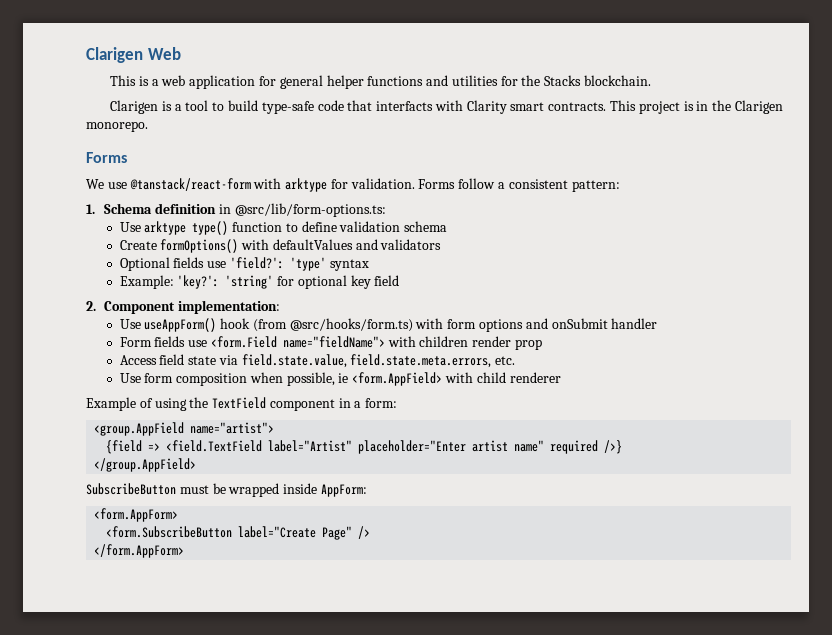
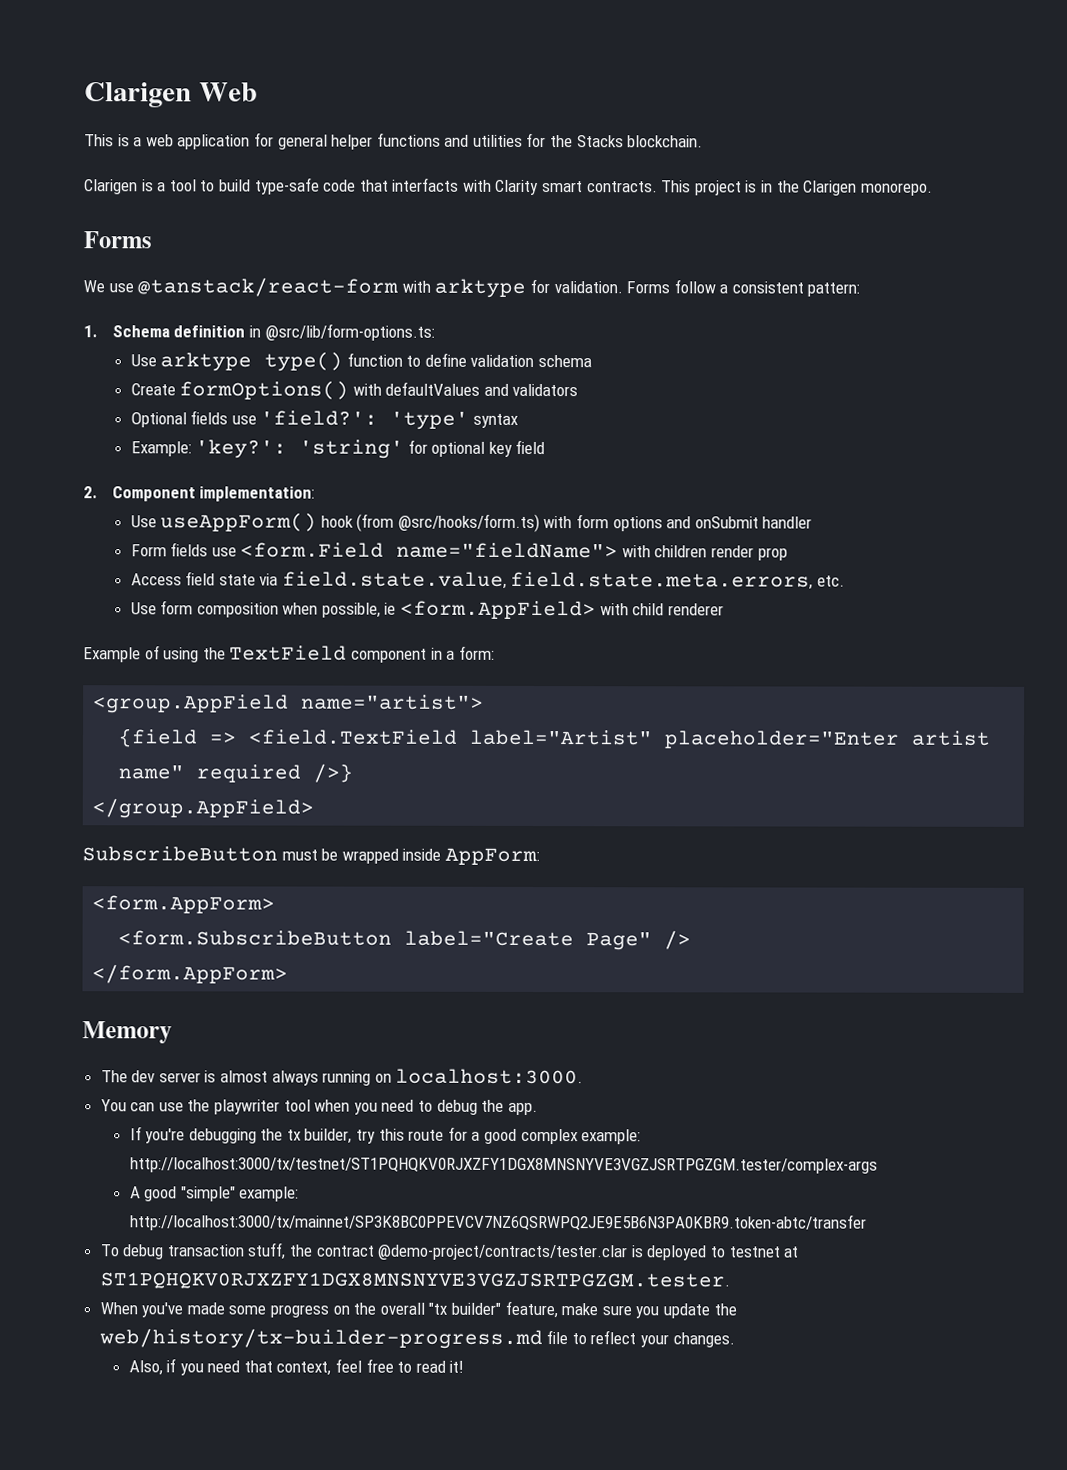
+ Memory
+ The dev server is almost always running on localhost:3000.
+ You can use the playwriter tool when you need to debug the app.
+ If you're debugging the tx builder, try this route for a good complex example: http://localhost:3000/tx/testnet/ST1PQHQKV0RJXZFY1DGX8MNSNYVE3VGZJSRTPGZGM.tester/complex-args
+ A good "simple" example: http://localhost:3000/tx/mainnet/SP3K8BC0PPEVCV7NZ6QSRWPQ2JE9E5B6N3PA0KBR9.token-abtc/transfer
+ To debug transaction stuff, the contract @demo-project/contracts/tester.clar is deployed to testnet at ST1PQHQKV0RJXZFY1DGX8MNSNYVE3VGZJSRTPGZGM.tester.
+ When you've made some progress on the overall "tx builder" feature, make sure you update the web/history/tx-builder-progress.md file to reflect your changes.
+ Also, if you need that context, feel free to read it!

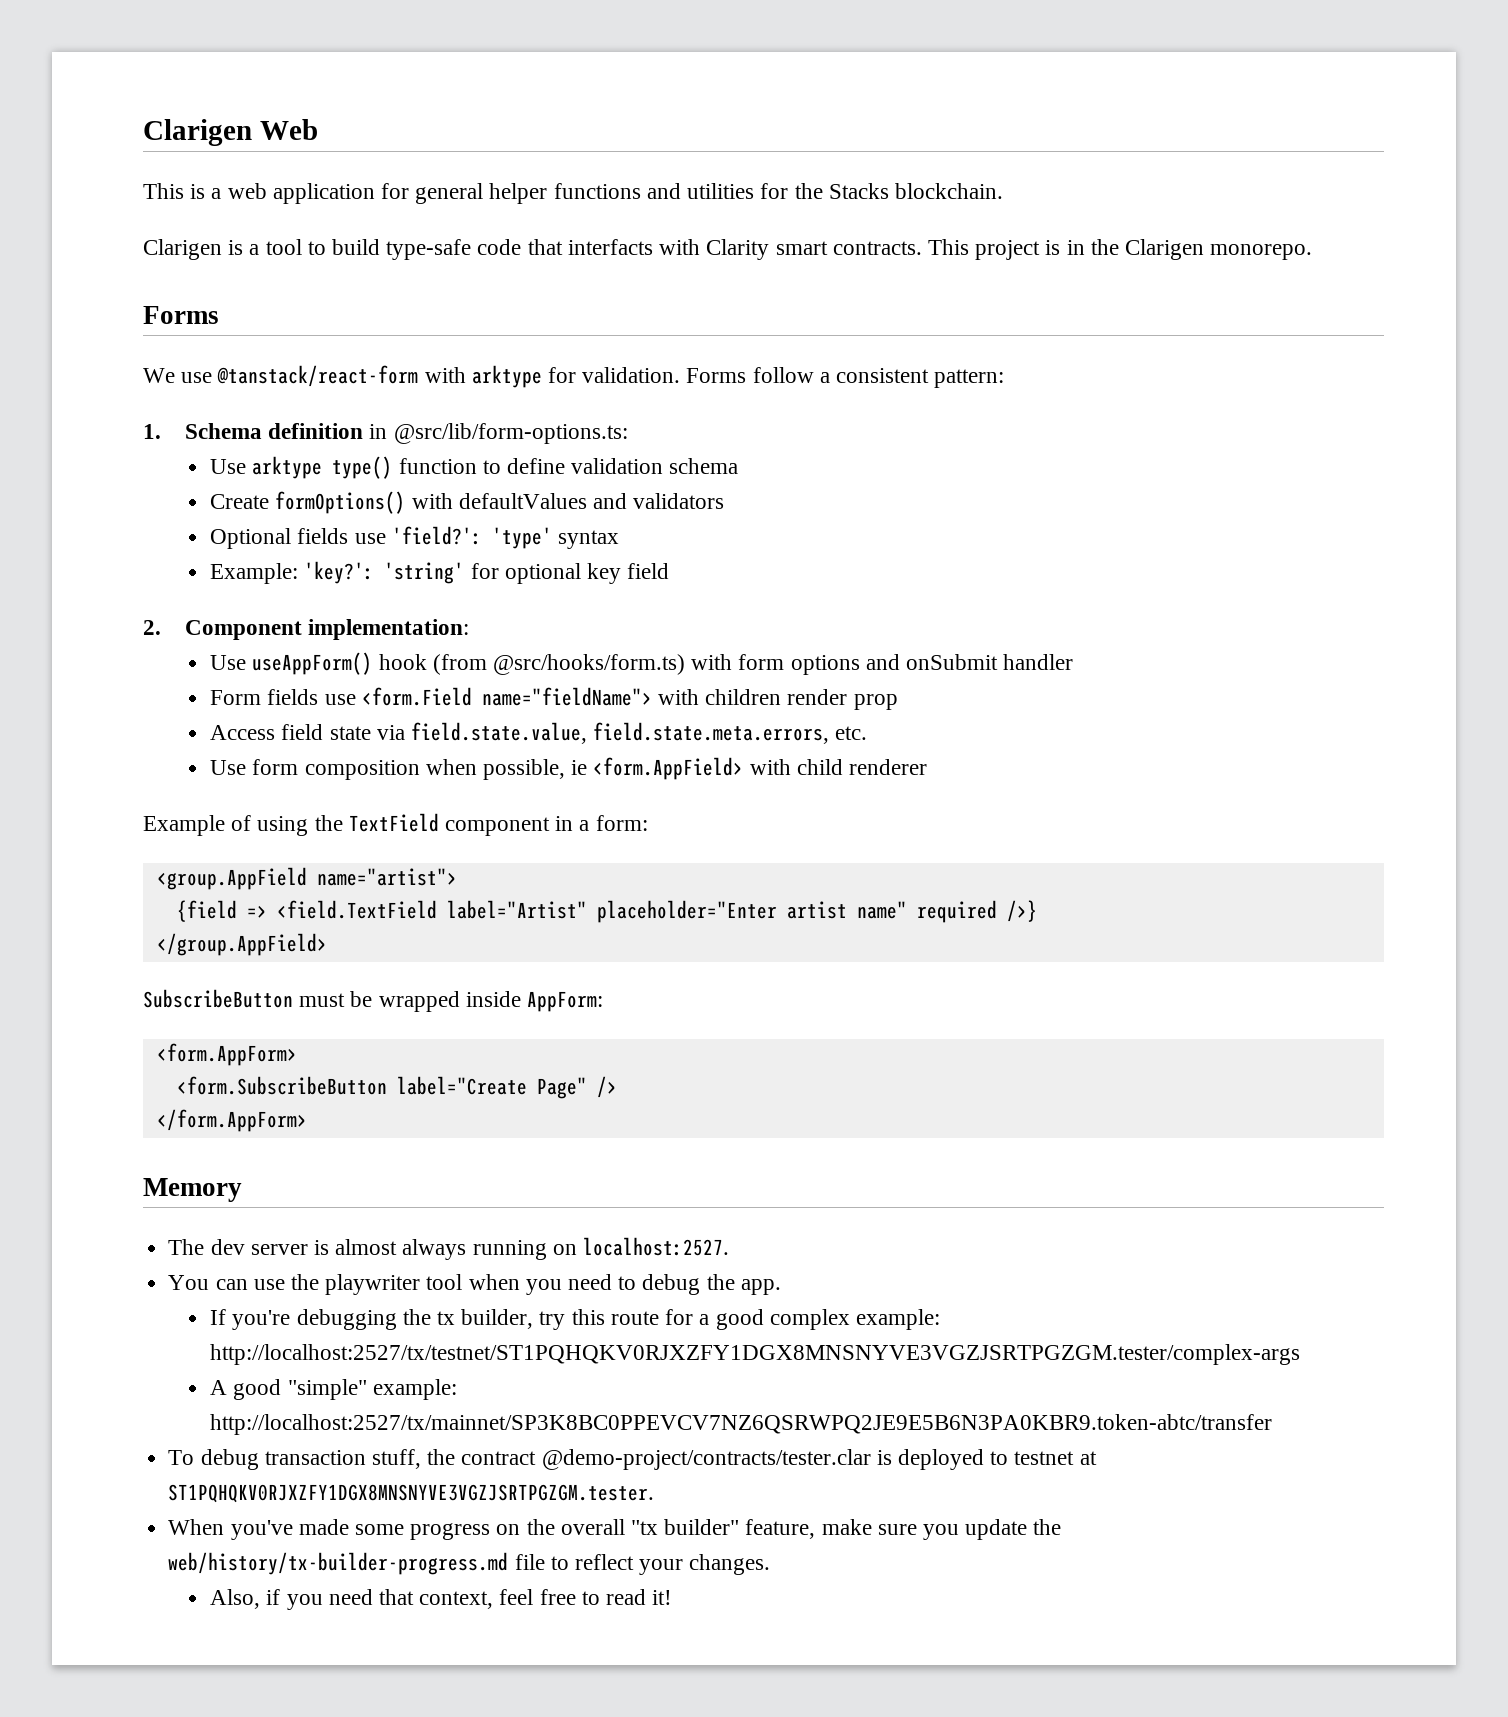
- The dev server is almost always running on localhost:3000.
+ The dev server is almost always running on localhost:2527.
- If you're debugging the tx builder, try this route for a good complex example: http://localhost:3000/tx/testnet/ST1PQHQKV0RJXZFY1DGX8MNSNYVE3VGZJSRTPGZGM.tester/complex-args
+ If you're debugging the tx builder, try this route for a good complex example: http://localhost:2527/tx/testnet/ST1PQHQKV0RJXZFY1DGX8MNSNYVE3VGZJSRTPGZGM.tester/complex-args
- A good "simple" example: http://localhost:3000/tx/mainnet/SP3K8BC0PPEVCV7NZ6QSRWPQ2JE9E5B6N3PA0KBR9.token-abtc/transfer
+ A good "simple" example: http://localhost:2527/tx/mainnet/SP3K8BC0PPEVCV7NZ6QSRWPQ2JE9E5B6N3PA0KBR9.token-abtc/transfer

